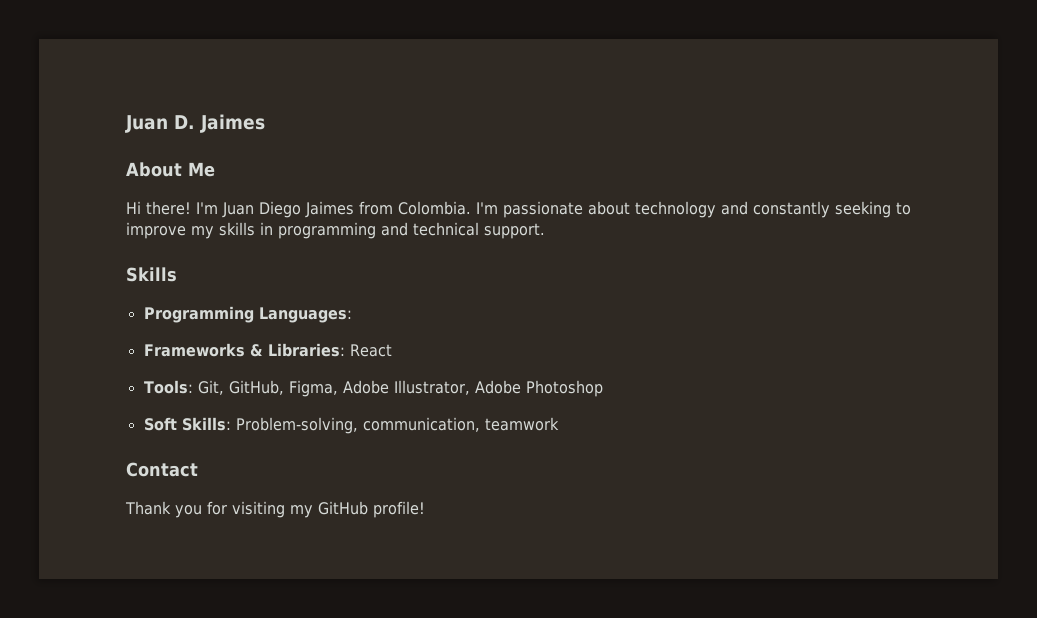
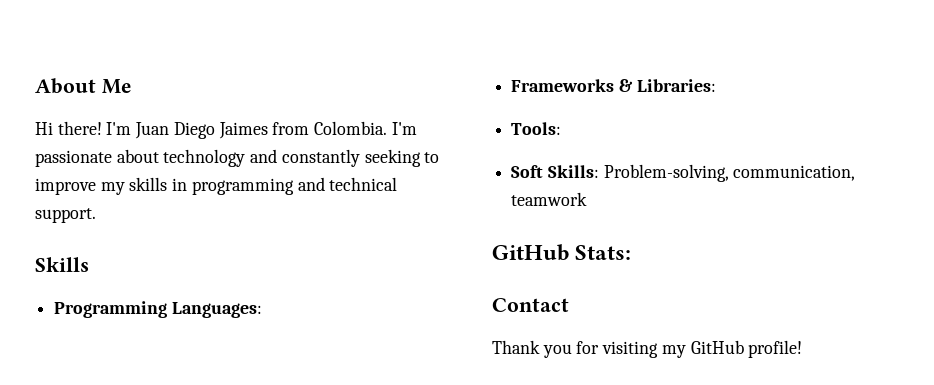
- Juan D. Jaimes
- Frameworks & Libraries: React
+ Frameworks & Libraries:
- Tools: Git, GitHub, Figma, Adobe Illustrator, Adobe Photoshop
+ Tools:
+ GitHub Stats:

